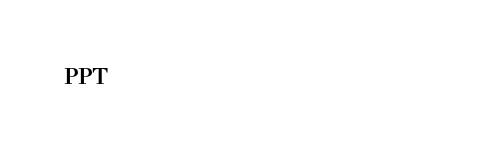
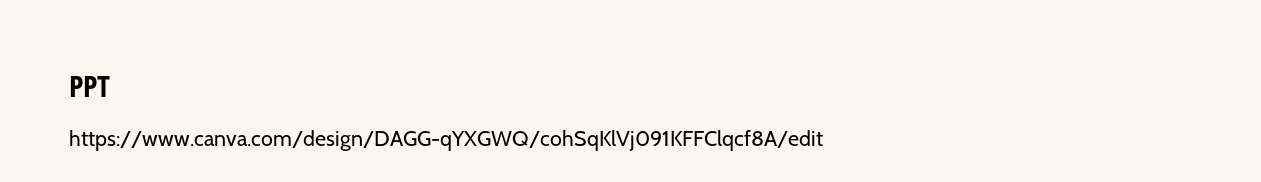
+ https://www.canva.com/design/DAGG-qYXGWQ/cohSqKlVj091KFFClqcf8A/edit

